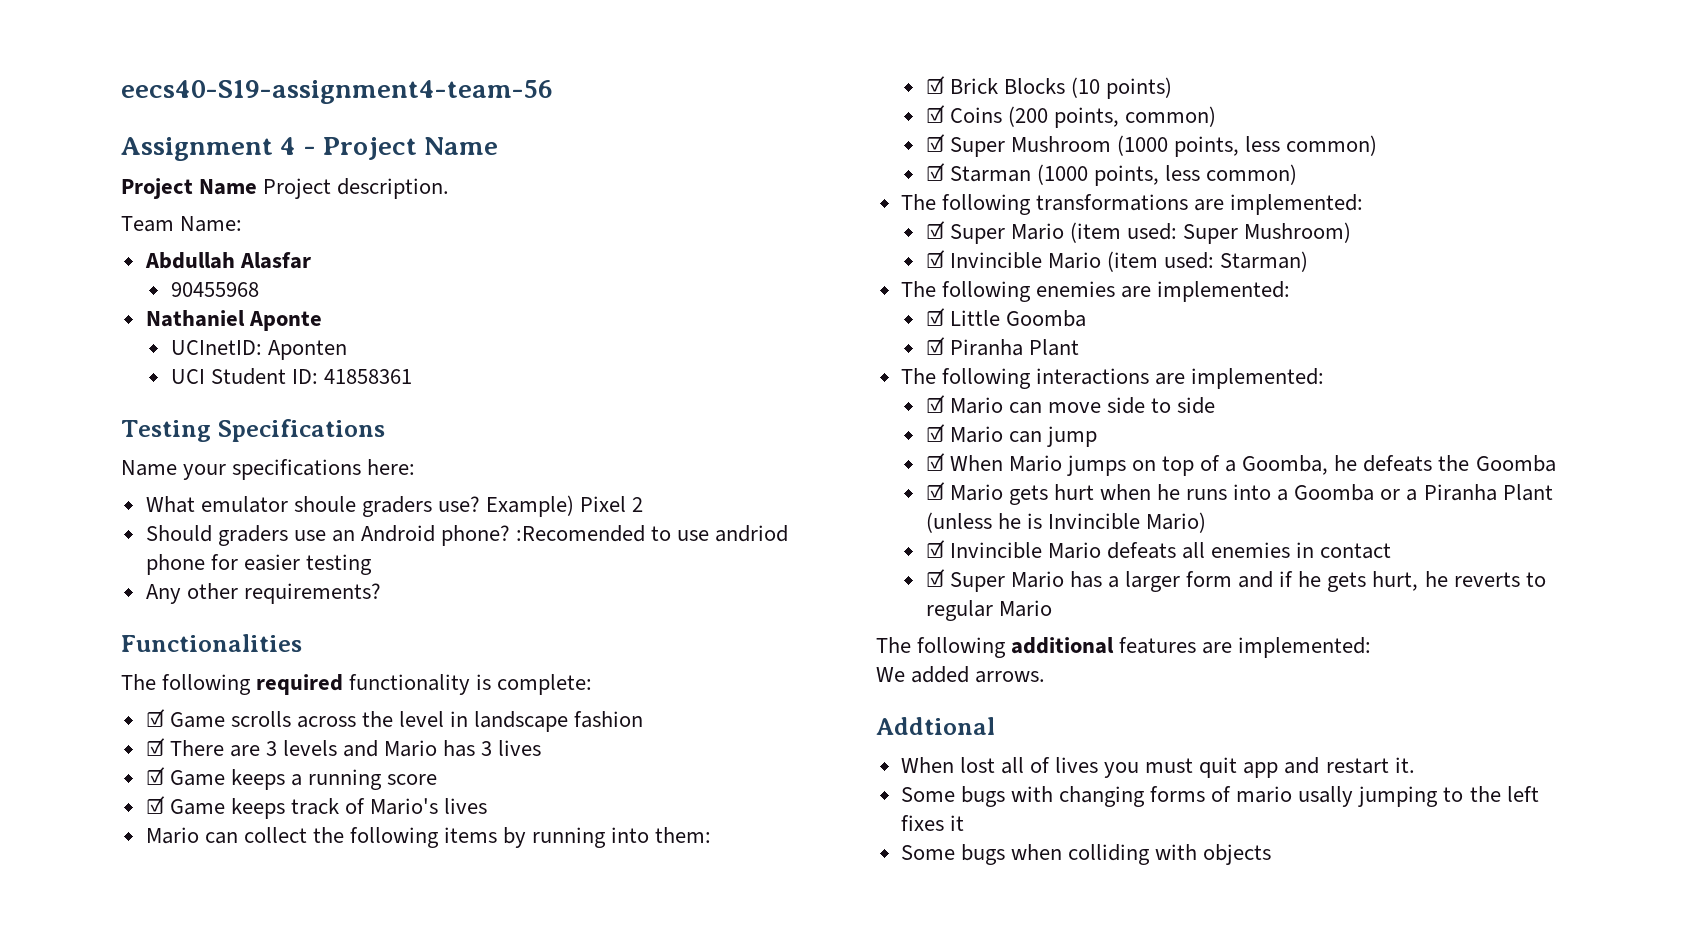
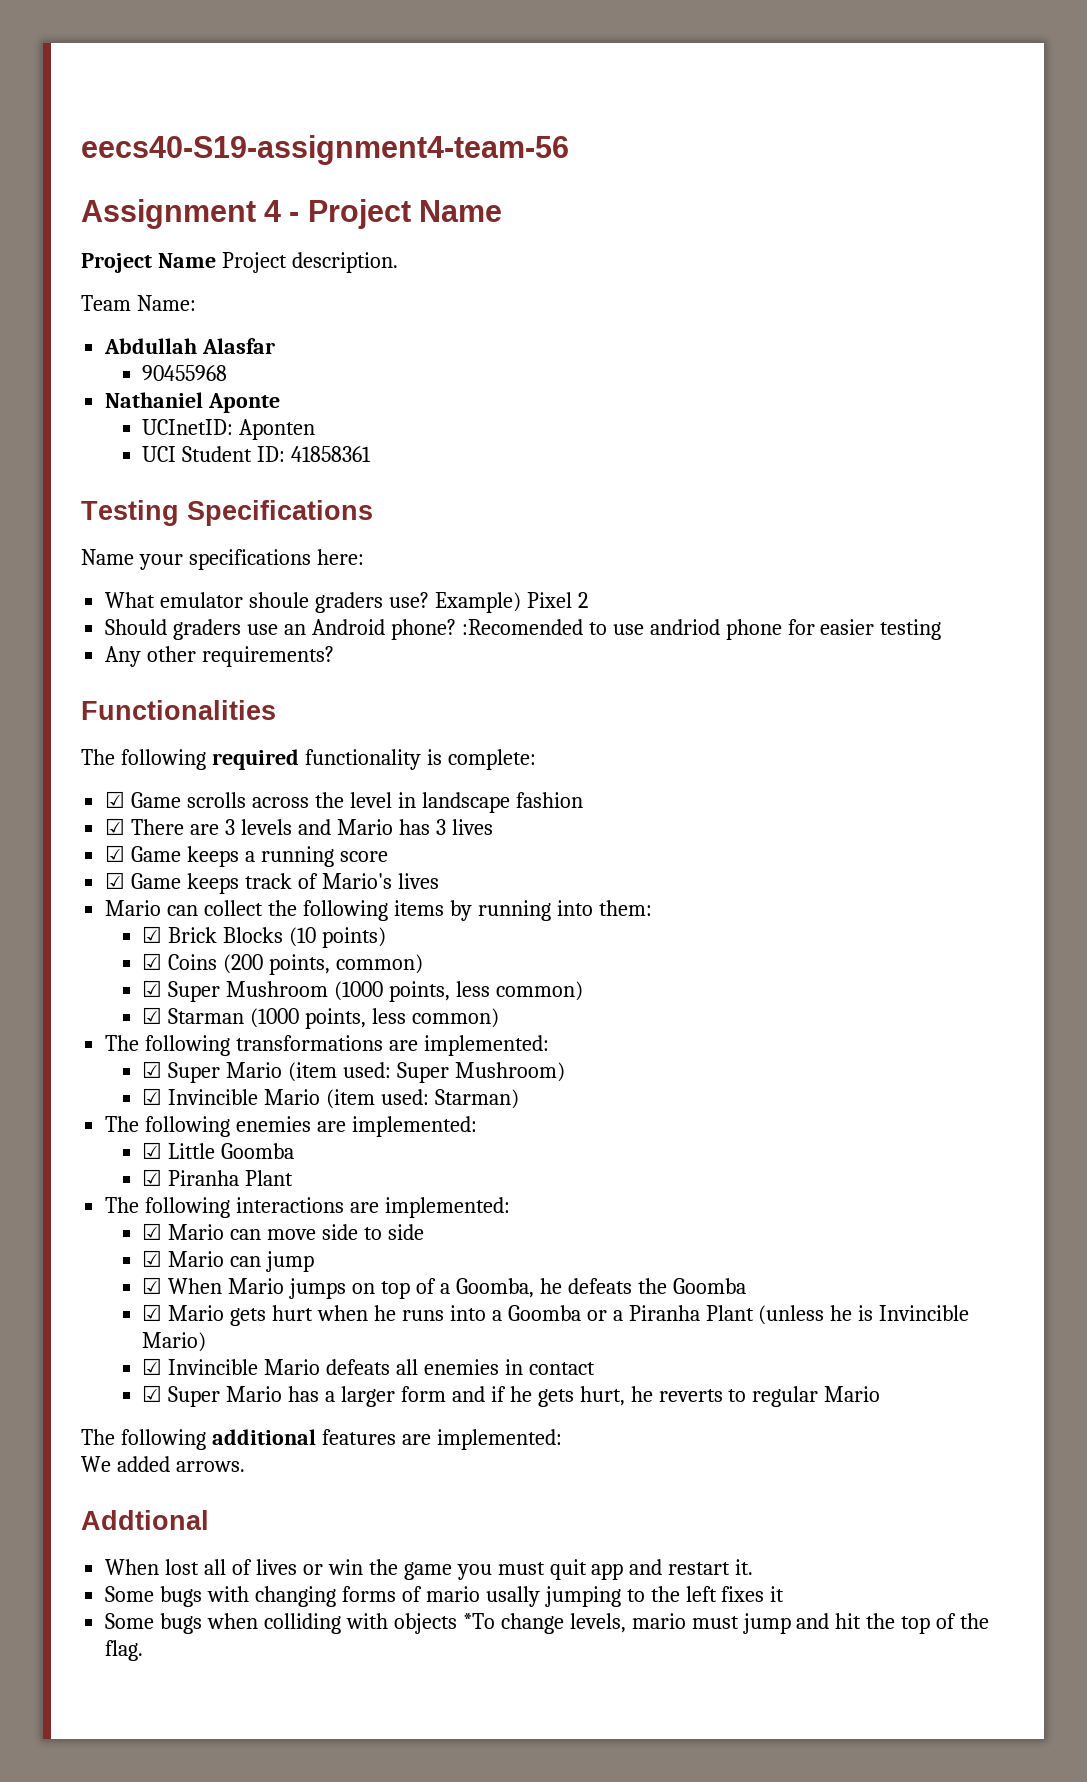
- When lost all of lives you must quit app and restart it.
+ When lost all of lives or win the game you must quit app and restart it.
- Some bugs when colliding with objects
+ Some bugs when colliding with objects *To change levels, mario must jump and hit the top of the flag.

